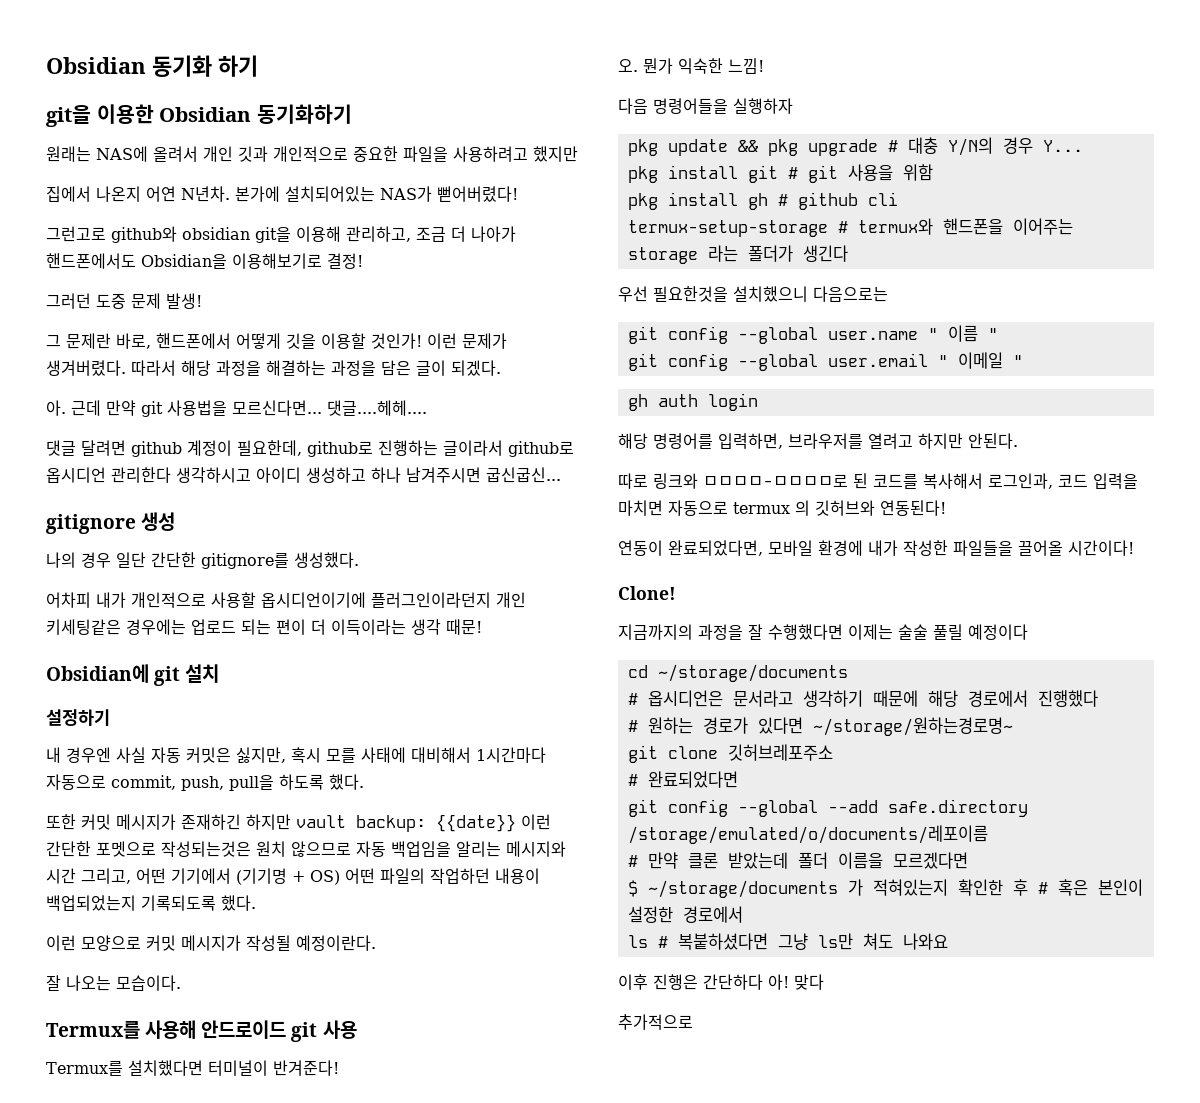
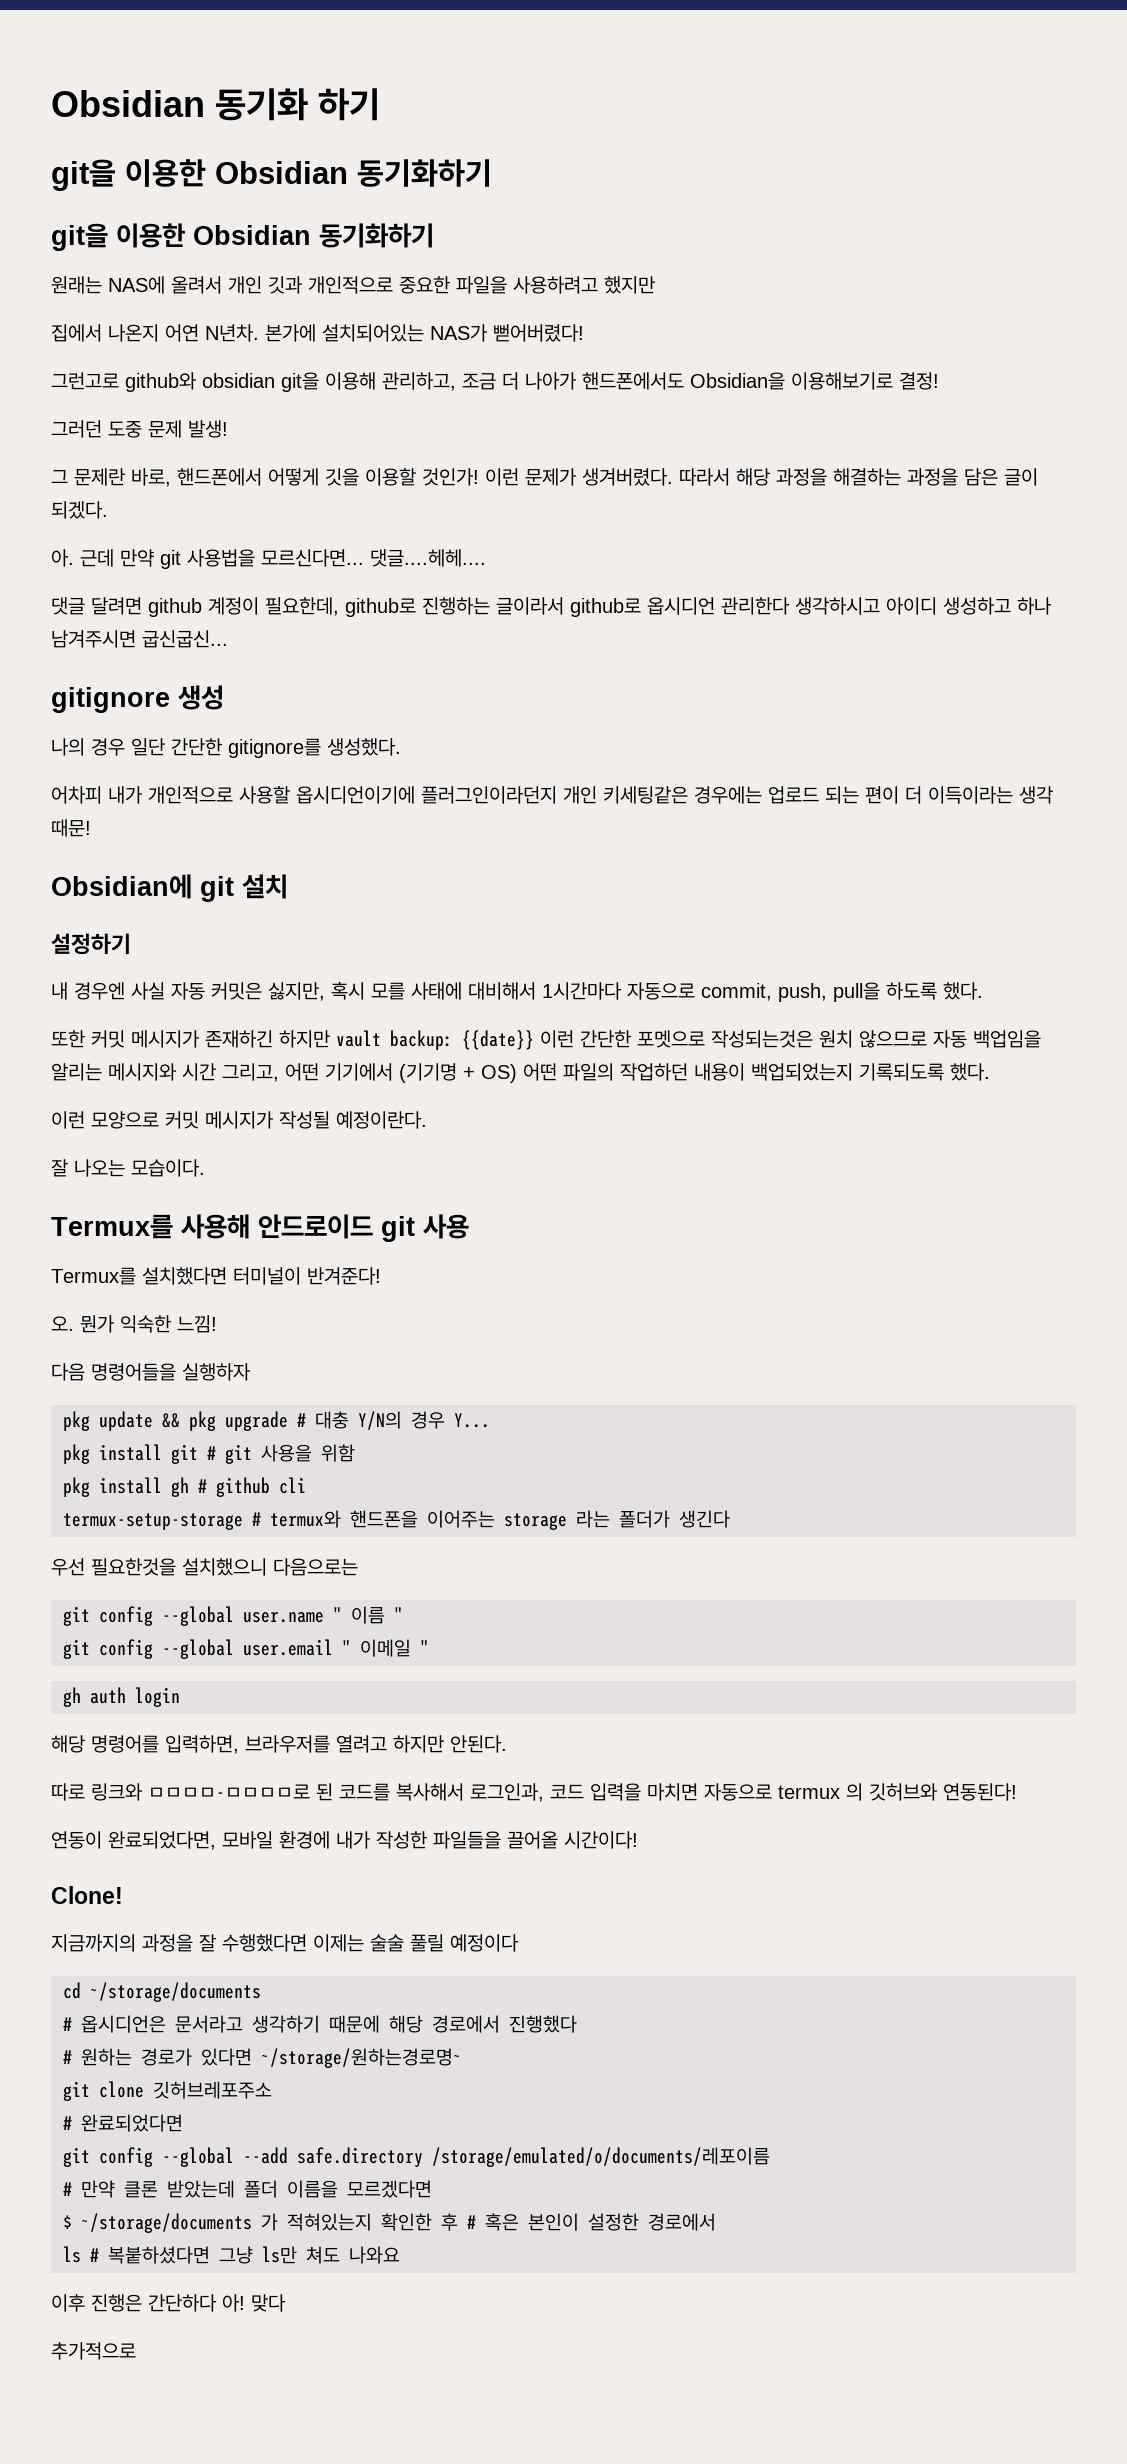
  Obsidian 동기화 하기
+ git을 이용한 Obsidian 동기화하기

